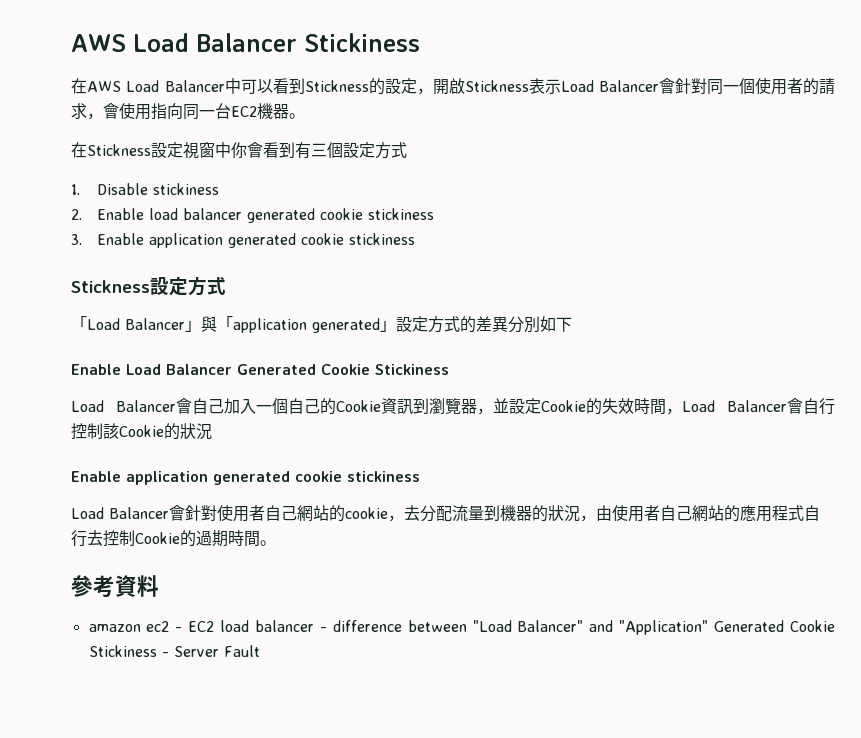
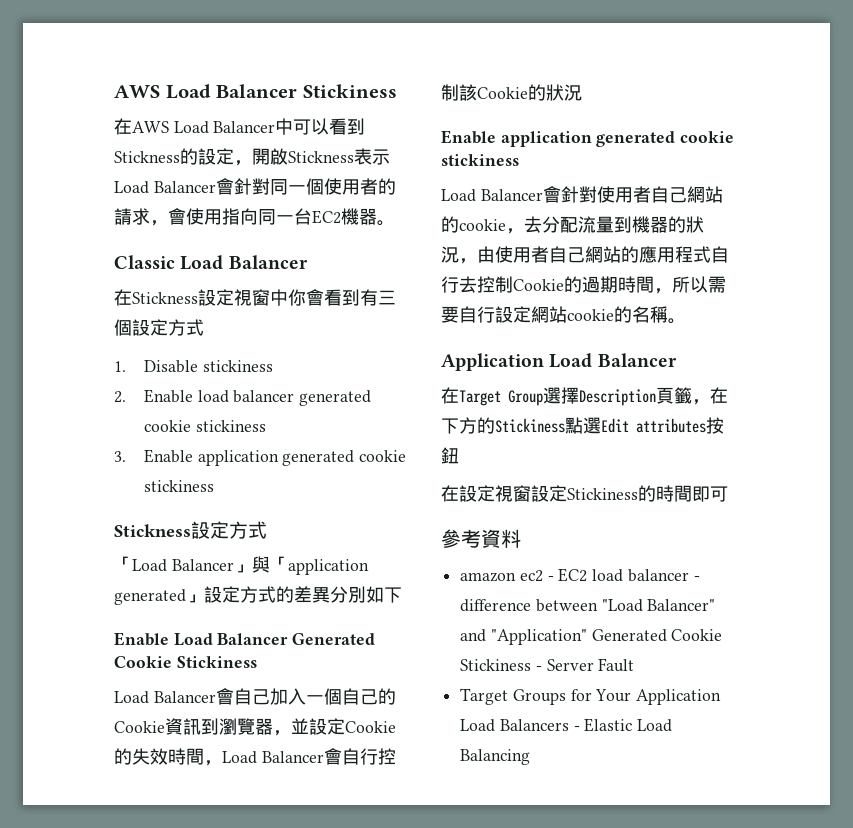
+ Classic Load Balancer
- Load Balancer會針對使用者自己網站的cookie，去分配流量到機器的狀況，由使用者自己網站的應用程式自行去控制Cookie的過期時間。
+ Load Balancer會針對使用者自己網站的cookie，去分配流量到機器的狀況，由使用者自己網站的應用程式自行去控制Cookie的過期時間，所以需要自行設定網站cookie的名稱。
+ Application Load Balancer
+ 在Target Group選擇Description頁籤，在下方的Stickiness點選Edit attributes按鈕
+ 在設定視窗設定Stickiness的時間即可
+ Target Groups for Your Application Load Balancers - Elastic Load Balancing

